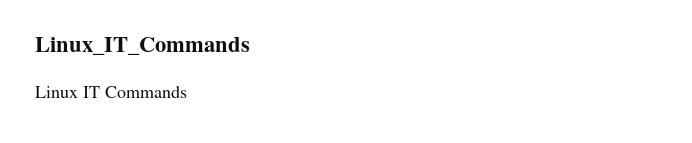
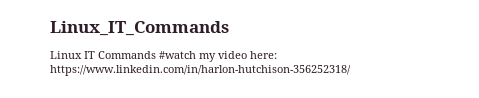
- Linux IT Commands
+ Linux IT Commands #watch my video here: https://www.linkedin.com/in/harlon-hutchison-356252318/

